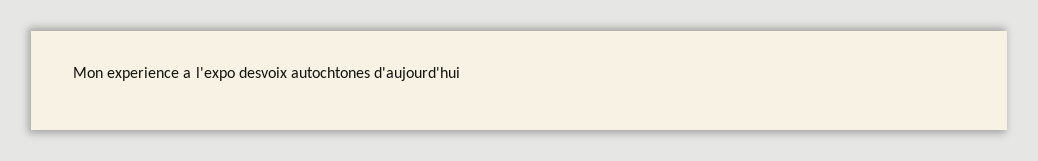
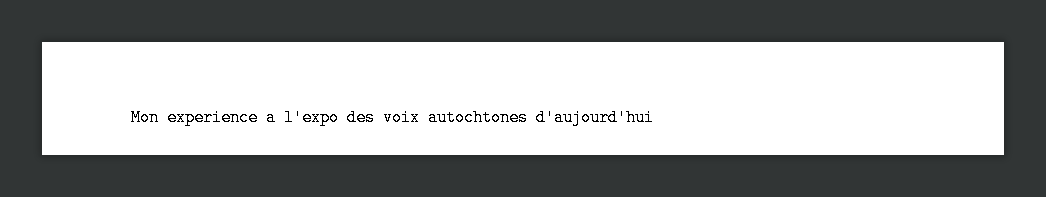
- Mon experience a l'expo desvoix autochtones d'aujourd'hui
+ Mon experience a l'expo des voix autochtones d'aujourd'hui

